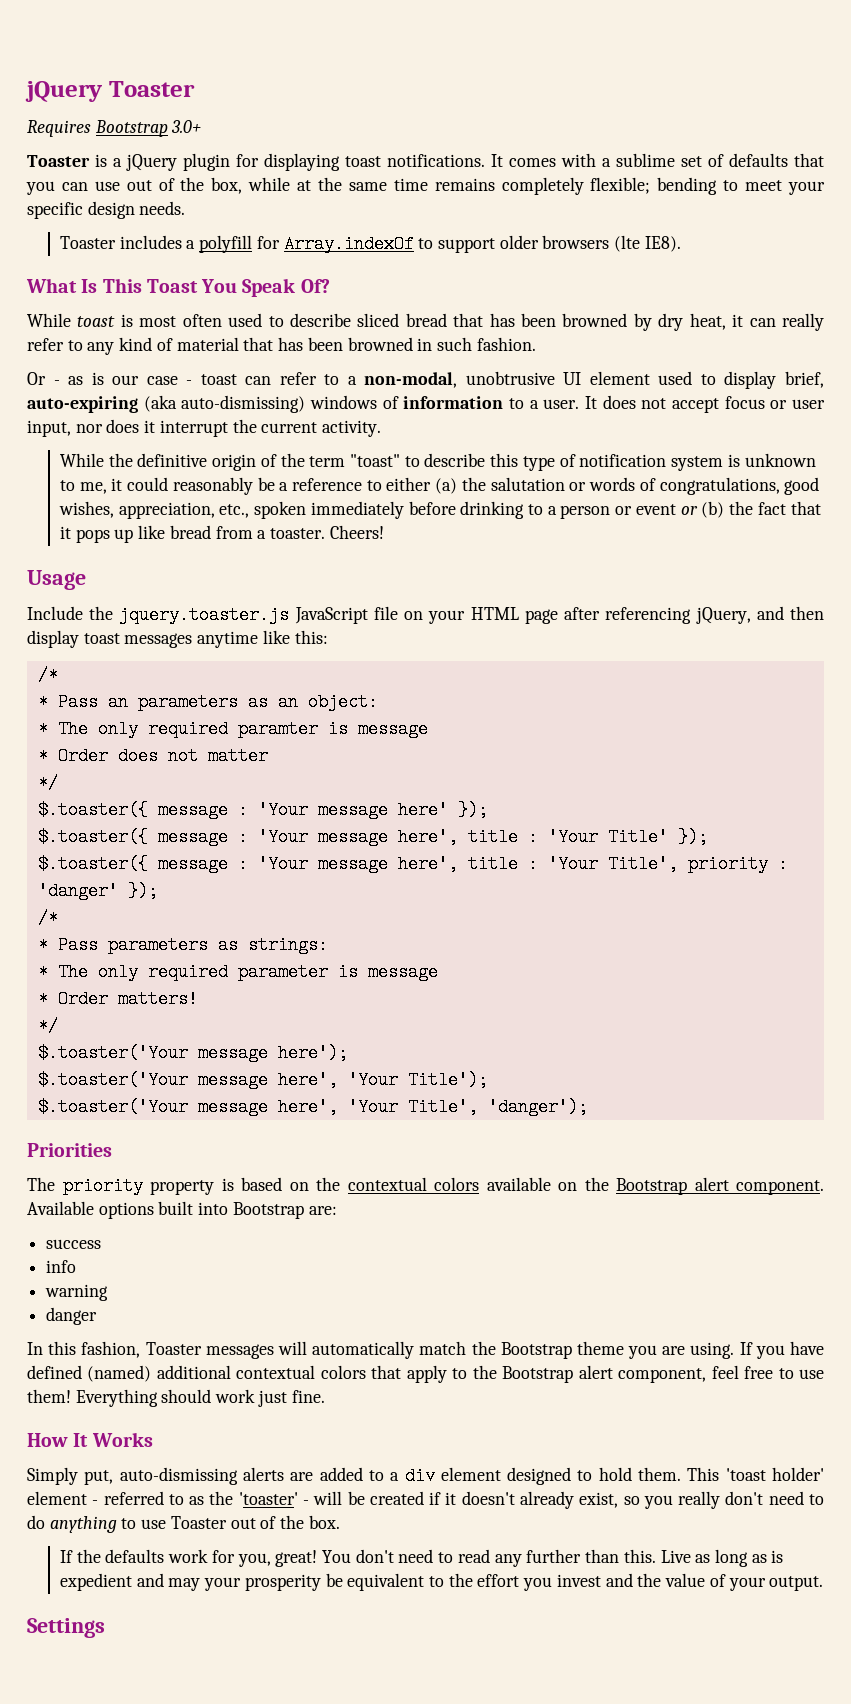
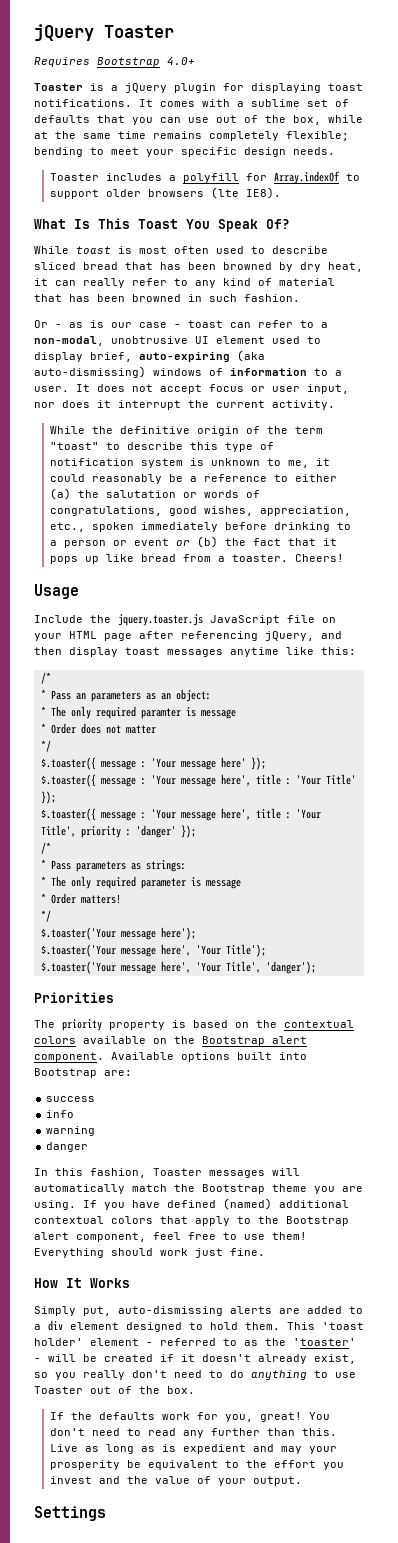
- Requires Bootstrap 3.0+
+ Requires Bootstrap 4.0+

